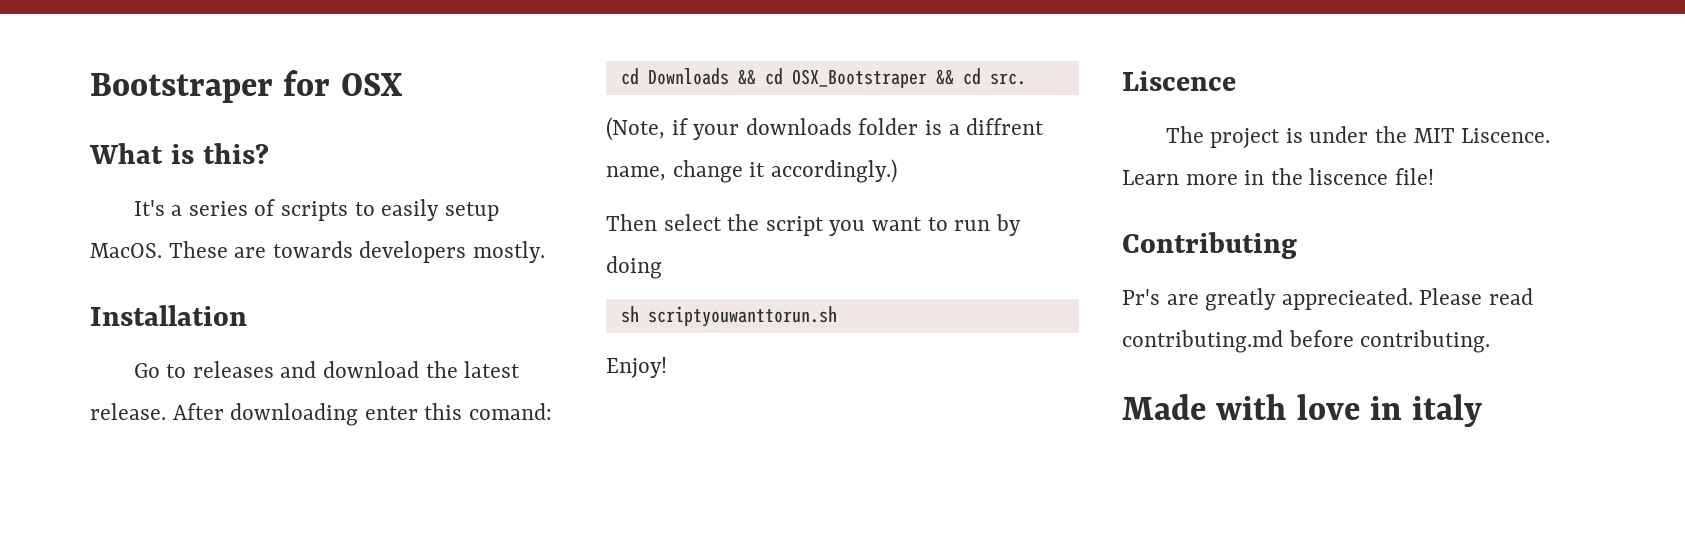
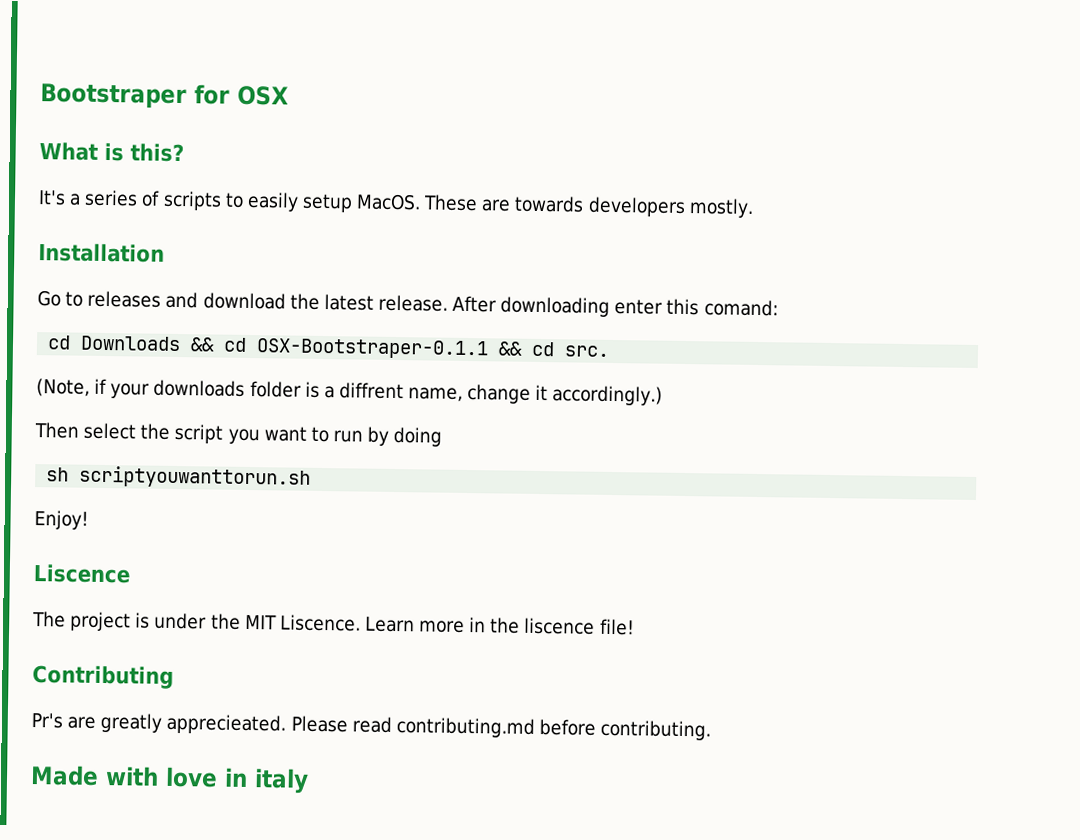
- cd Downloads && cd OSX_Bootstraper && cd src.
+ cd Downloads && cd OSX-Bootstraper-0.1.1 && cd src.

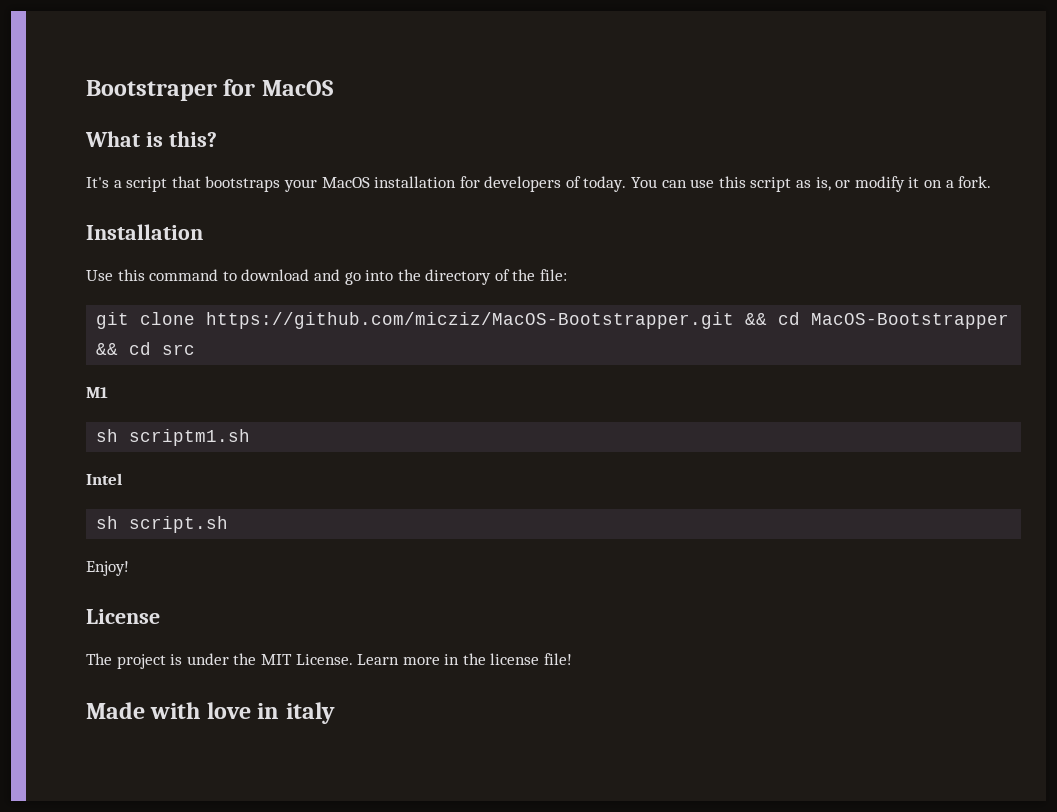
- Bootstraper for OSX
+ Bootstraper for MacOS
- It's a series of scripts to easily setup MacOS. These are towards developers mostly.
+ It's a script that bootstraps your MacOS installation for developers of today. You can use this script as is, or modify it on a fork.
  Installation
- Go to releases and download the latest release. After downloading enter this comand:
- cd Downloads && cd OSX-Bootstraper-0.1.1 && cd src.
- (Note, if your downloads folder is a diffrent name, change it accordingly.)
- Then select the script you want to run by doing
- sh scriptyouwanttorun.sh
+ Use this command to download and go into the directory of the file:
+ git clone https://github.com/micziz/MacOS-Bootstrapper.git && cd MacOS-Bootstrapper && cd src
+ M1
+ sh scriptm1.sh
+ Intel
+ sh script.sh
- Liscence
+ License
- The project is under the MIT Liscence.
+ The project is under the MIT License.
- Learn more in the liscence file!
+ Learn more in the license file!
- Contributing
- Pr's are greatly apprecieated. Please read contributing.md before contributing.

